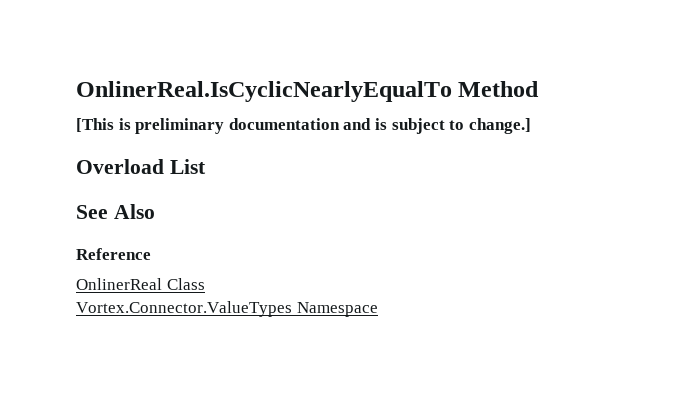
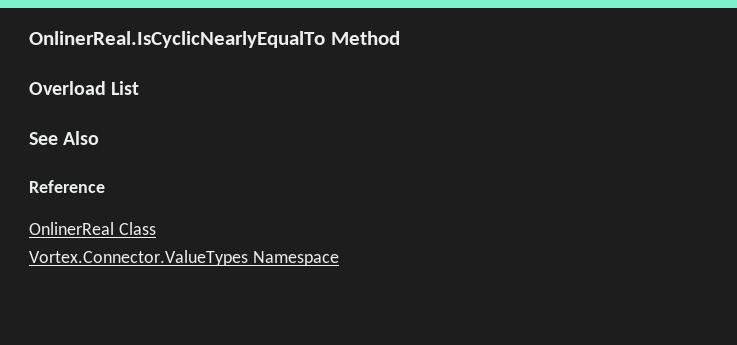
- [This is preliminary documentation and is subject to change.]

